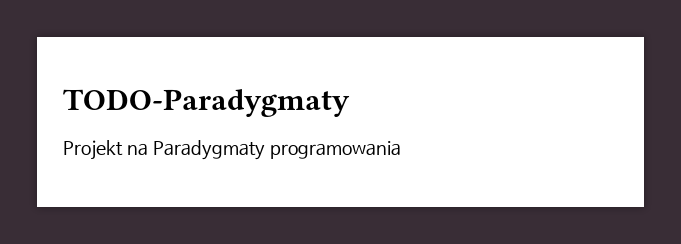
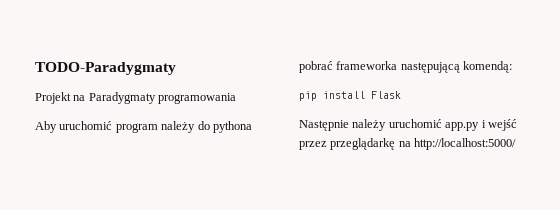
+ Aby uruchomić program należy do pythona pobrać frameworka następującą komendą:
+ pip install Flask
+ Następnie należy uruchomić app.py i wejść przez przeglądarkę na http://localhost:5000/

